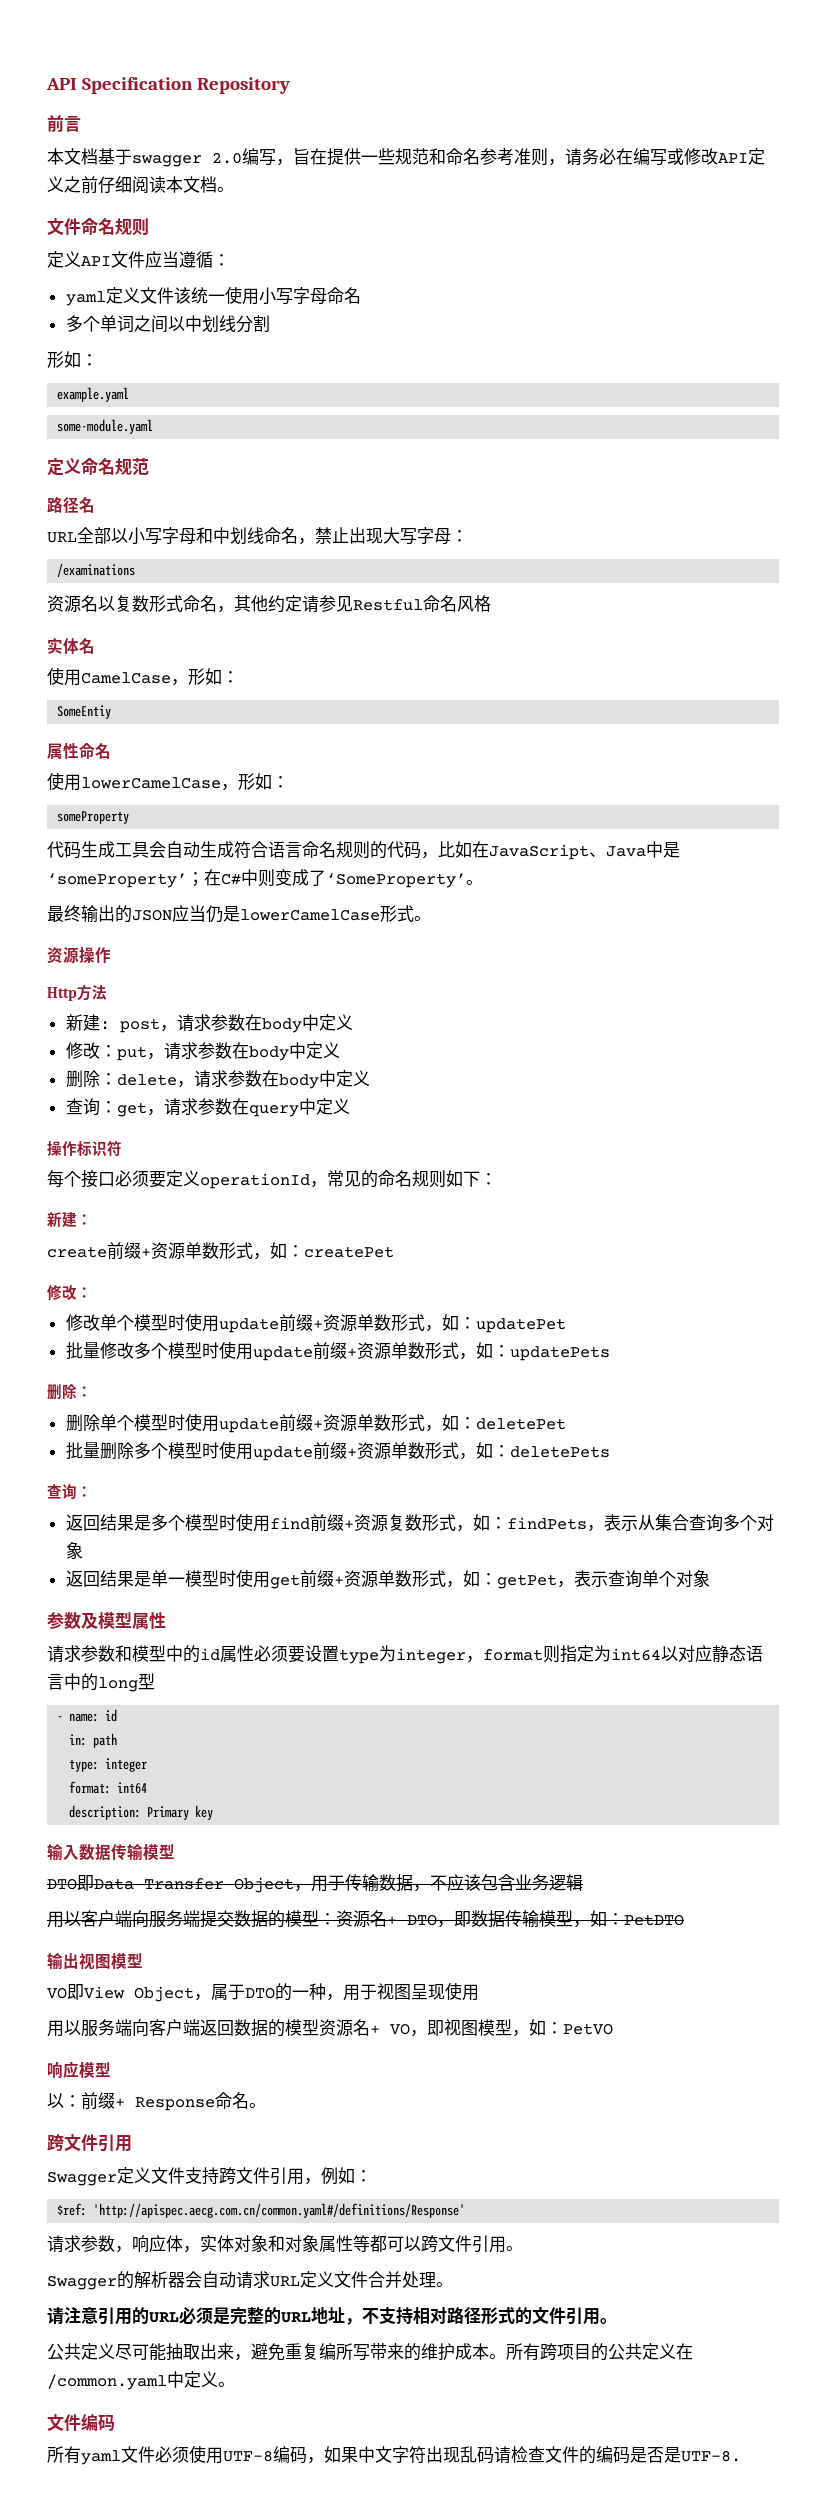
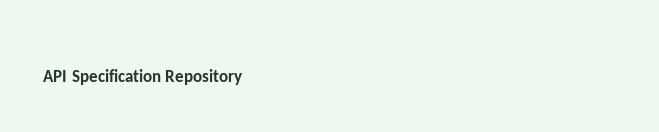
- 前言
- 本文档基于swagger 2.0编写，旨在提供一些规范和命名参考准则，请务必在编写或修改API定义之前仔细阅读本文档。
- 文件命名规则
- 定义API文件应当遵循：
- yaml定义文件该统一使用小写字母命名
- 多个单词之间以中划线分割
- 形如：
- example.yaml
- some-module.yaml
- 定义命名规范
- 路径名
- URL全部以小写字母和中划线命名，禁止出现大写字母：
- /examinations
- 资源名以复数形式命名，其他约定请参见Restful命名风格
- 实体名
- 使用CamelCase，形如：
- SomeEntiy
- 属性命名
- 使用lowerCamelCase，形如：
- someProperty
- 代码生成工具会自动生成符合语言命名规则的代码，比如在JavaScript、Java中是‘someProperty’；在C#中则变成了‘SomeProperty’。
- 最终输出的JSON应当仍是lowerCamelCase形式。
- 资源操作
- Http方法
- 新建: post，请求参数在body中定义
- 修改：put，请求参数在body中定义
- 删除：delete，请求参数在body中定义
- 查询：get，请求参数在query中定义
- 操作标识符
- 每个接口必须要定义operationId，常见的命名规则如下：
- 新建：
- create前缀+资源单数形式，如：createPet
- 修改：
- 修改单个模型时使用update前缀+资源单数形式，如：updatePet
- 批量修改多个模型时使用update前缀+资源单数形式，如：updatePets
- 删除：
- 删除单个模型时使用update前缀+资源单数形式，如：deletePet
- 批量删除多个模型时使用update前缀+资源单数形式，如：deletePets
- 查询：
- 返回结果是多个模型时使用find前缀+资源复数形式，如：findPets，表示从集合查询多个对象
- 返回结果是单一模型时使用get前缀+资源单数形式，如：getPet，表示查询单个对象
- 参数及模型属性
- 请求参数和模型中的id属性必须要设置type为integer，format则指定为int64以对应静态语言中的long型
- - name: id
- in: path
- type: integer
- format: int64
- description: Primary key
- 输入数据传输模型
- DTO即Data Transfer Object，用于传输数据，不应该包含业务逻辑
- 用以客户端向服务端提交数据的模型：资源名+ DTO，即数据传输模型，如：PetDTO
- 输出视图模型
- VO即View Object，属于DTO的一种，用于视图呈现使用
- 用以服务端向客户端返回数据的模型资源名+ VO，即视图模型，如：PetVO
- 响应模型
- 以：前缀+ Response命名。
- 跨文件引用
- Swagger定义文件支持跨文件引用，例如：
- $ref: 'http://apispec.aecg.com.cn/common.yaml#/definitions/Response'
- 请求参数，响应体，实体对象和对象属性等都可以跨文件引用。
- Swagger的解析器会自动请求URL定义文件合并处理。
- 请注意引用的URL必须是完整的URL地址，不支持相对路径形式的文件引用。
- 公共定义尽可能抽取出来，避免重复编所写带来的维护成本。所有跨项目的公共定义在/common.yaml中定义。
- 文件编码
- 所有yaml文件必须使用UTF-8编码，如果中文字符出现乱码请检查文件的编码是否是UTF-8.

